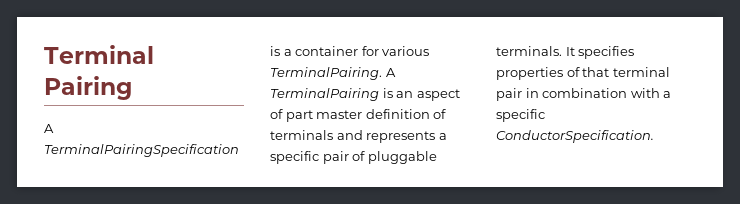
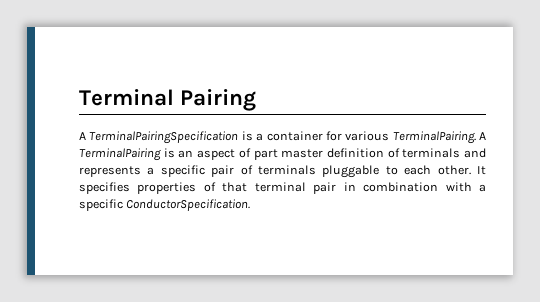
- A TerminalPairing is an aspect of part master definition of terminals and represents a specific pair of pluggable terminals.
+ A TerminalPairing is an aspect of part master definition of terminals and represents a specific pair of terminals pluggable to each other.

